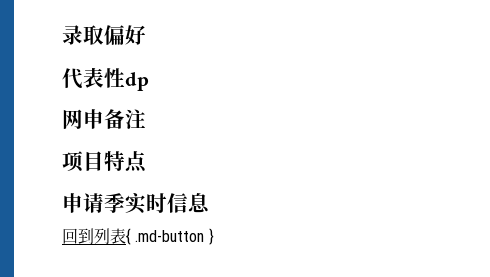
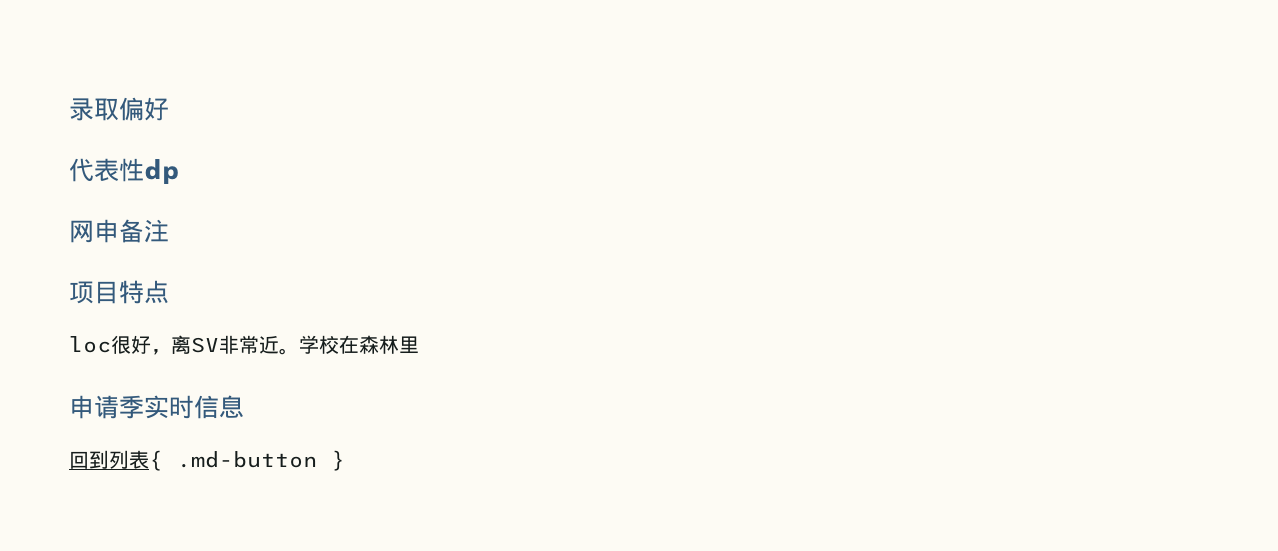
+ loc很好，离SV非常近。学校在森林里

